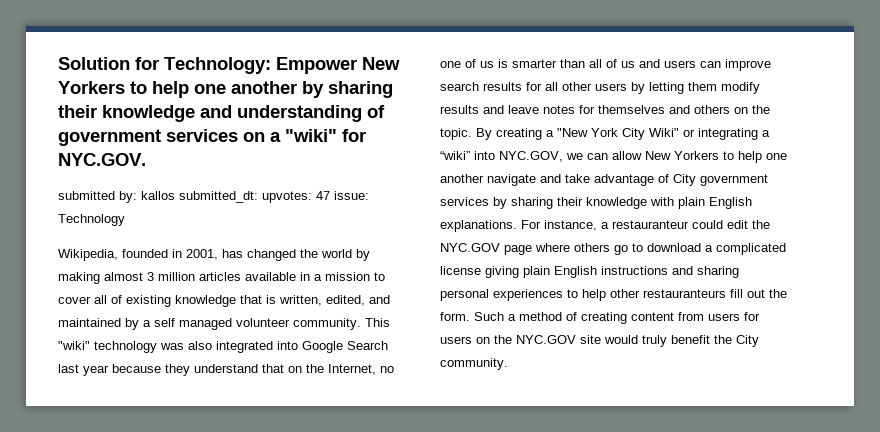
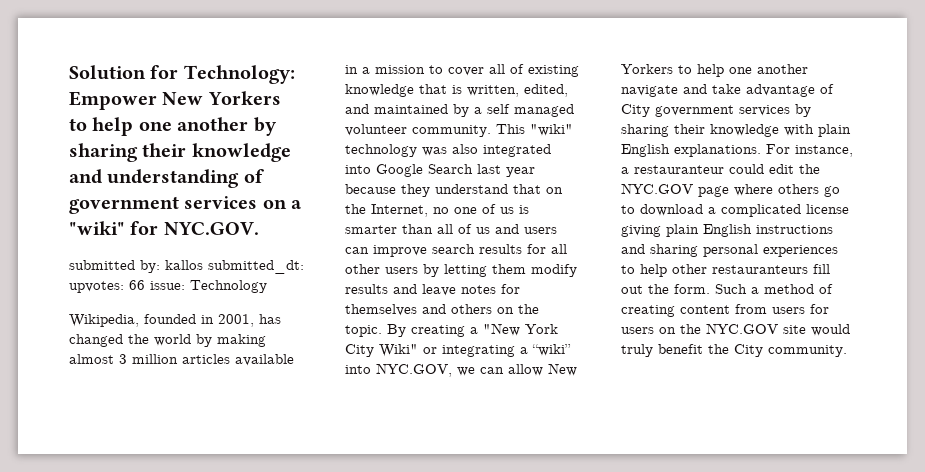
- submitted by: kallos submitted_dt: upvotes: 47 issue: Technology
+ submitted by: kallos submitted_dt: upvotes: 66 issue: Technology

